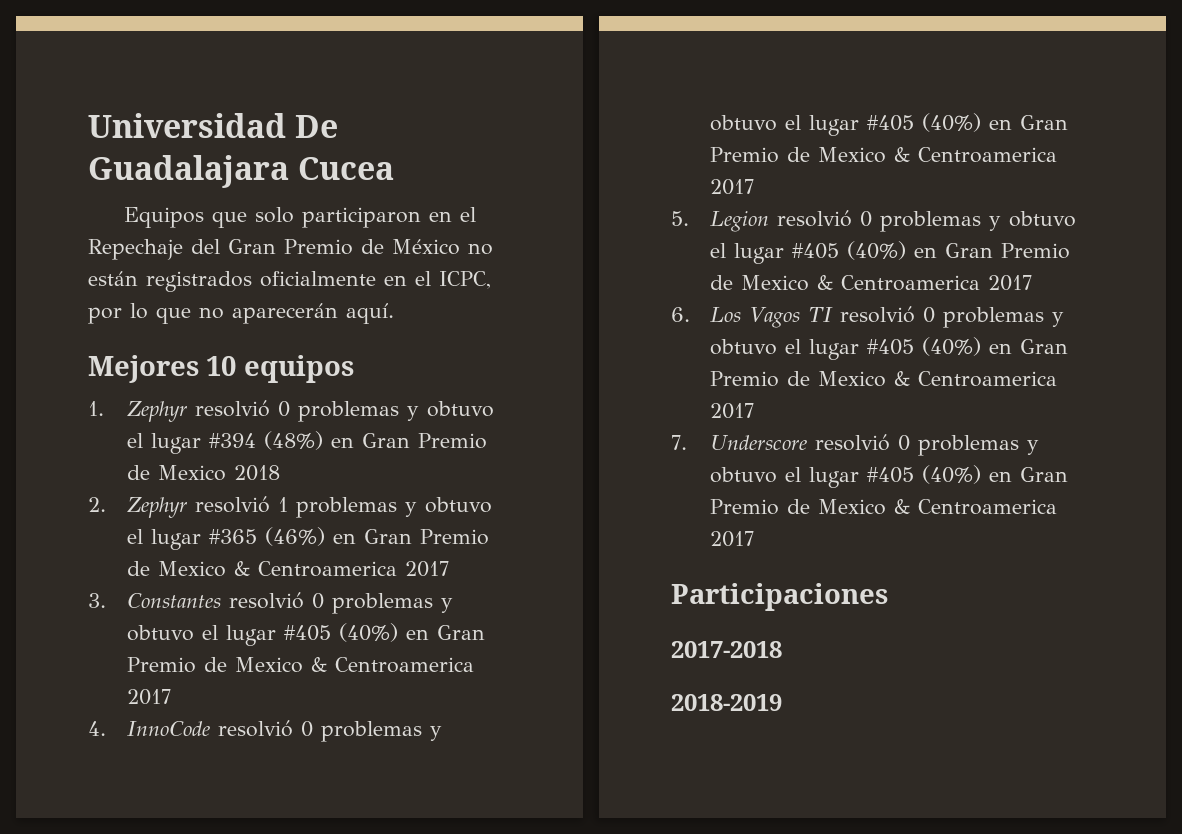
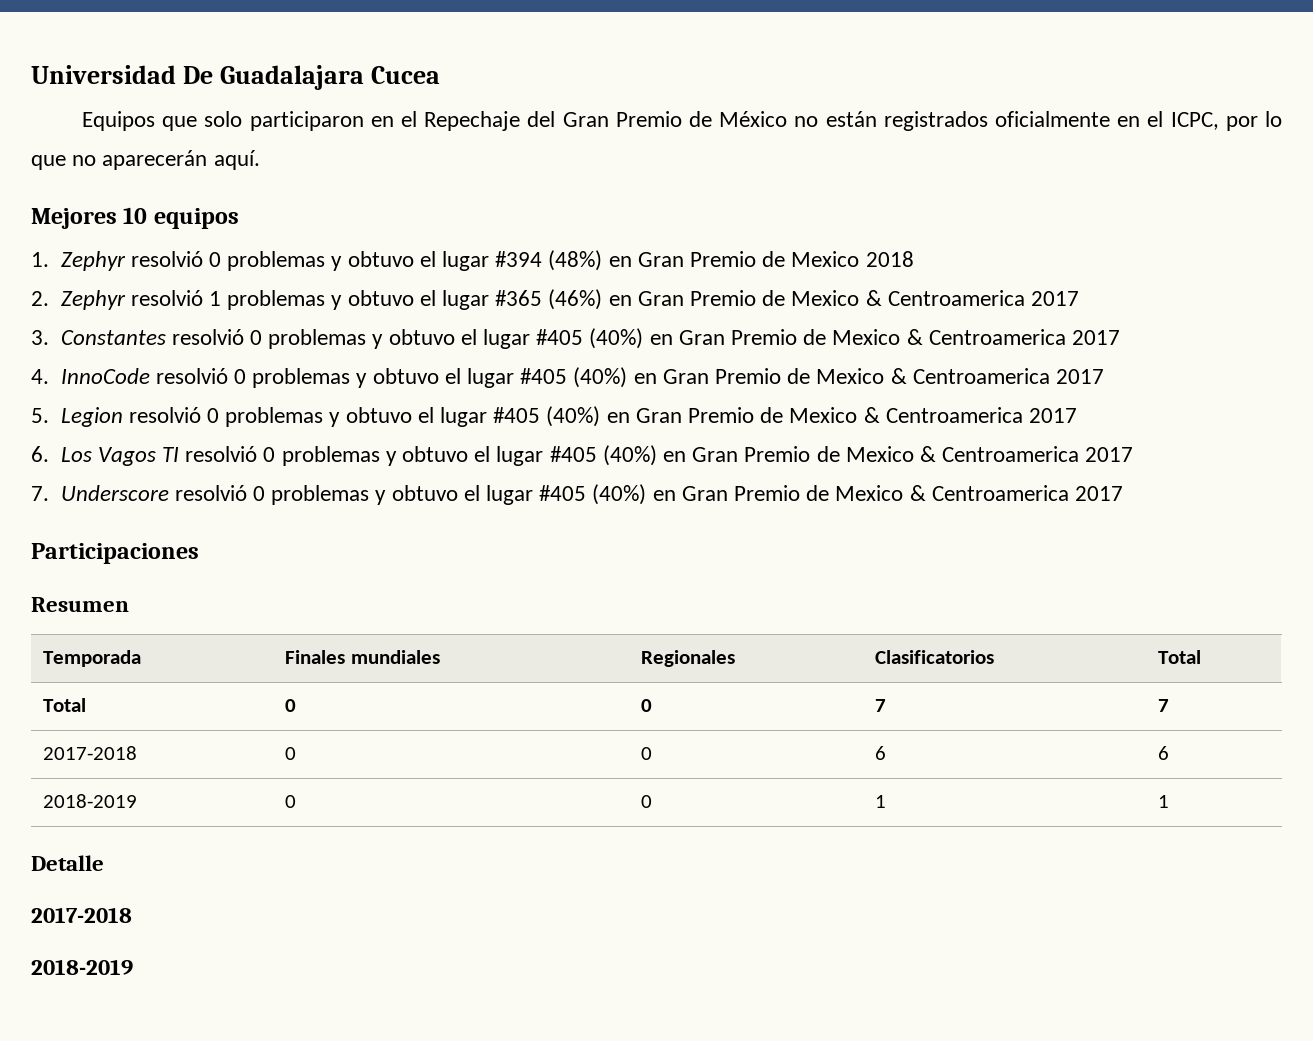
+ Resumen
+ Temporada | Finales mundiales | Regionales | Clasificatorios | Total
+ Total | 0 | 0 | 7 | 7
+ 2017-2018 | 0 | 0 | 6 | 6
+ 2018-2019 | 0 | 0 | 1 | 1
+ Detalle

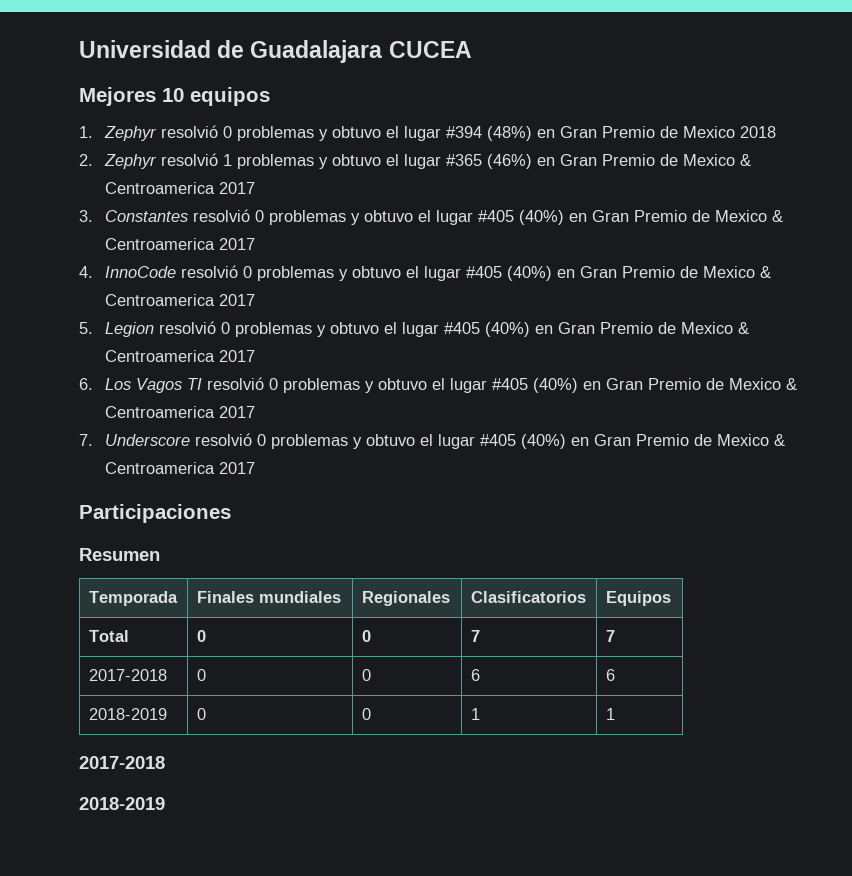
- Universidad De Guadalajara Cucea
- Equipos que solo participaron en el Repechaje del Gran Premio de México no están registrados oficialmente en el ICPC, por lo que no aparecerán aquí.
+ Universidad de Guadalajara CUCEA
- Temporada | Finales mundiales | Regionales | Clasificatorios | Total
+ Temporada | Finales mundiales | Regionales | Clasificatorios | Equipos
- Detalle

